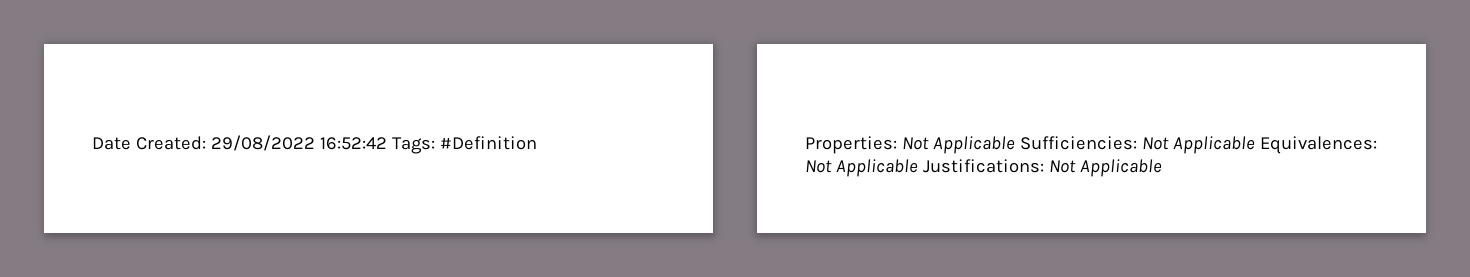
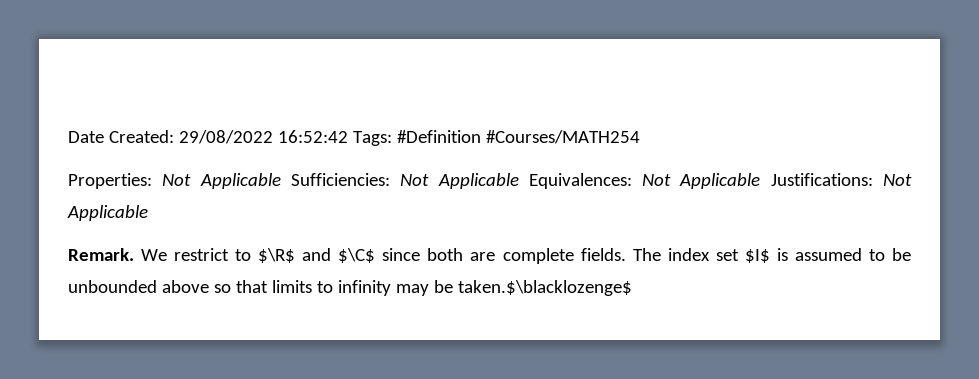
- Date Created: 29/08/2022 16:52:42 Tags: #Definition
+ Date Created: 29/08/2022 16:52:42 Tags: #Definition #Courses/MATH254
+ Remark. We restrict to $\R$ and $\C$ since both are complete fields. The index set $I$ is assumed to be unbounded above so that limits to infinity may be taken.$\blacklozenge$

